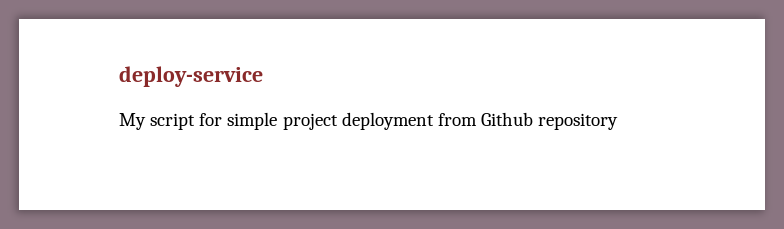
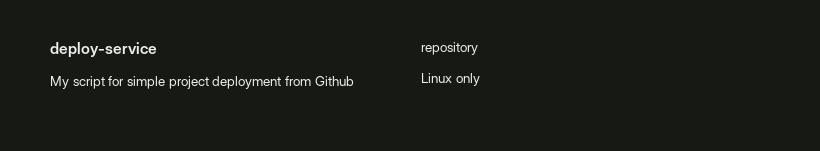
+ Linux only

